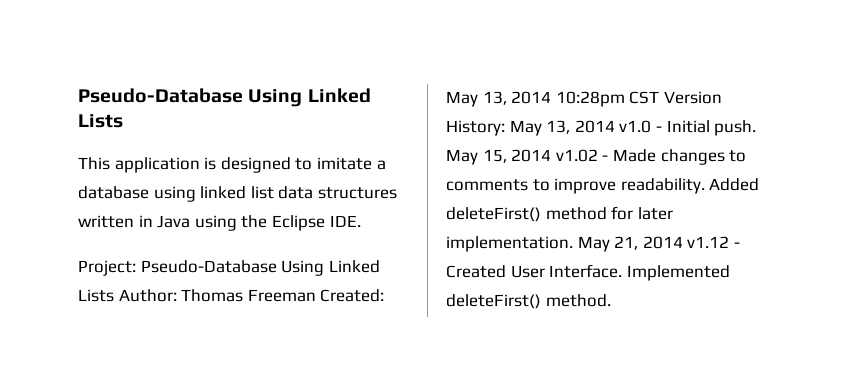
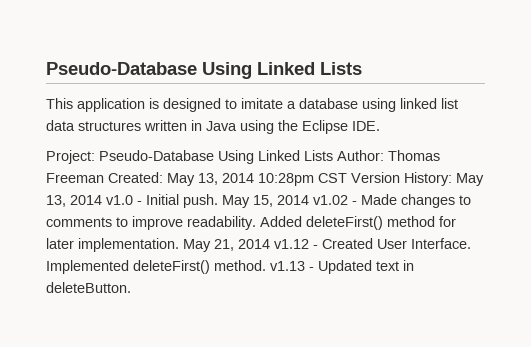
- Implemented deleteFirst() method.
+ Implemented deleteFirst() method. v1.13 - Updated text in deleteButton.

